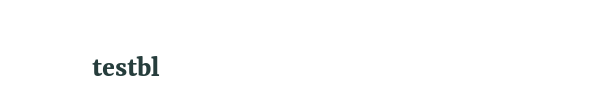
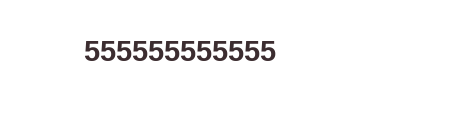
- testbl
+ 555555555555

